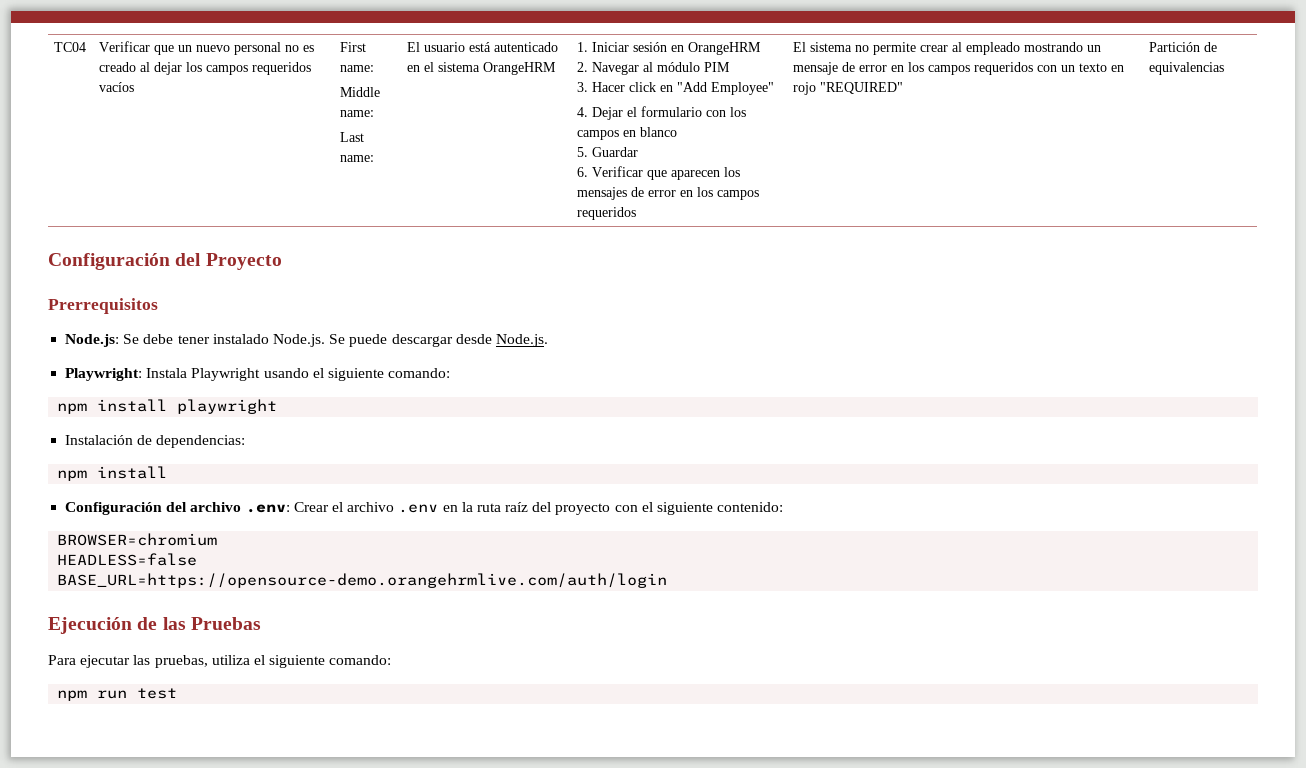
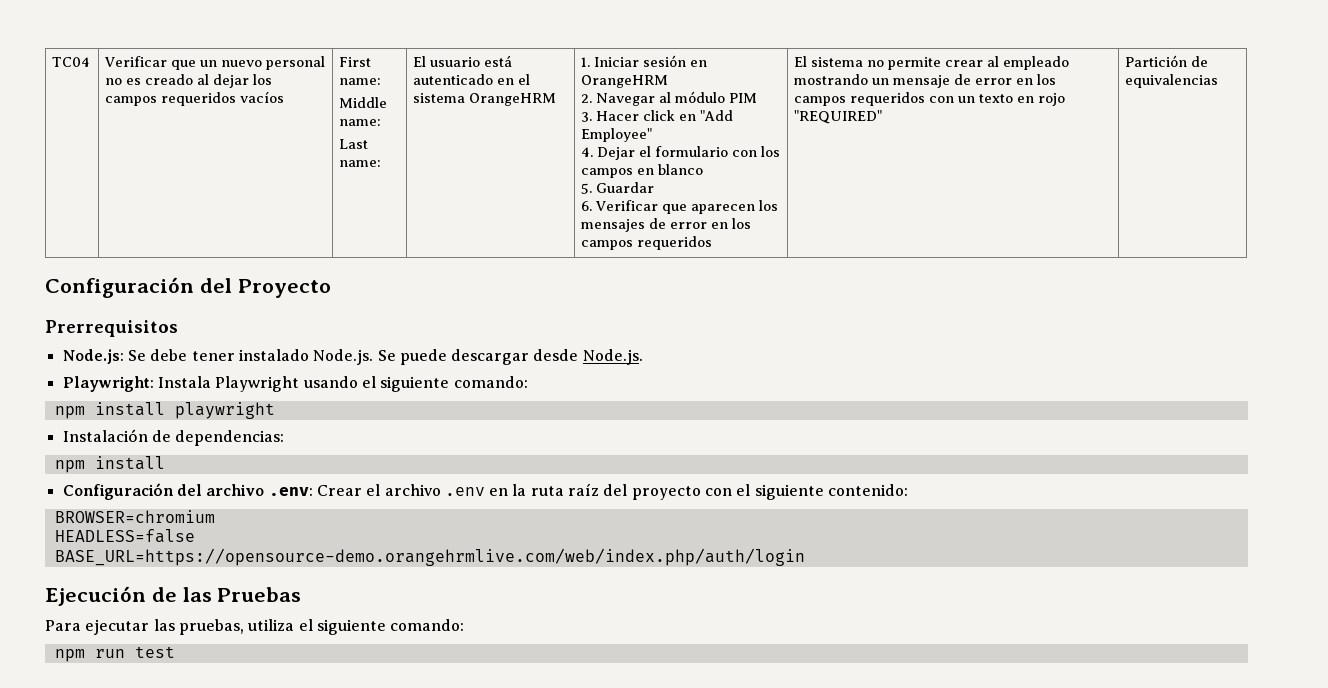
- BASE_URL=https://opensource-demo.orangehrmlive.com/auth/login
+ BASE_URL=https://opensource-demo.orangehrmlive.com/web/index.php/auth/login

